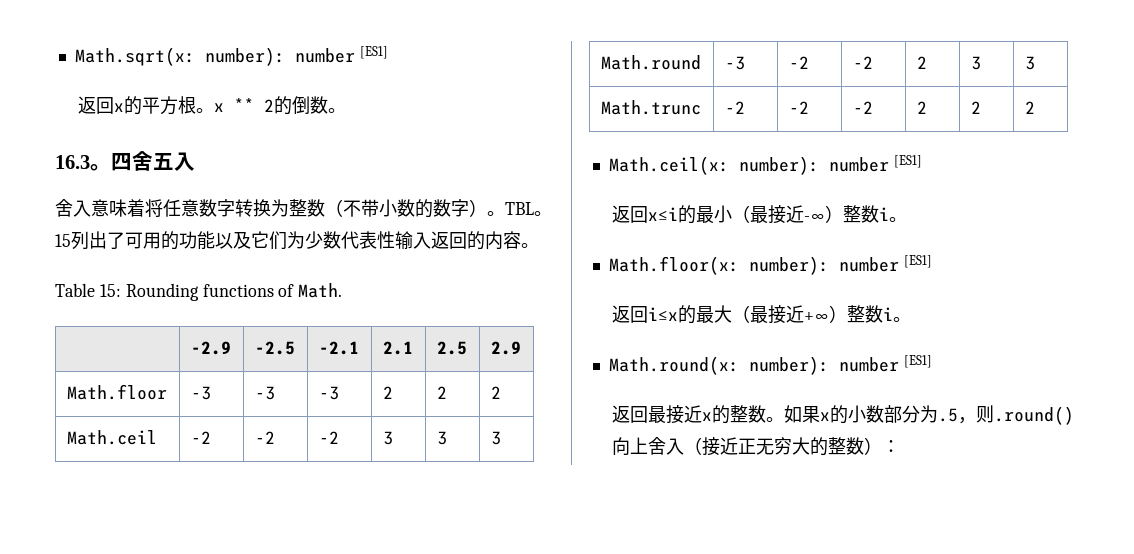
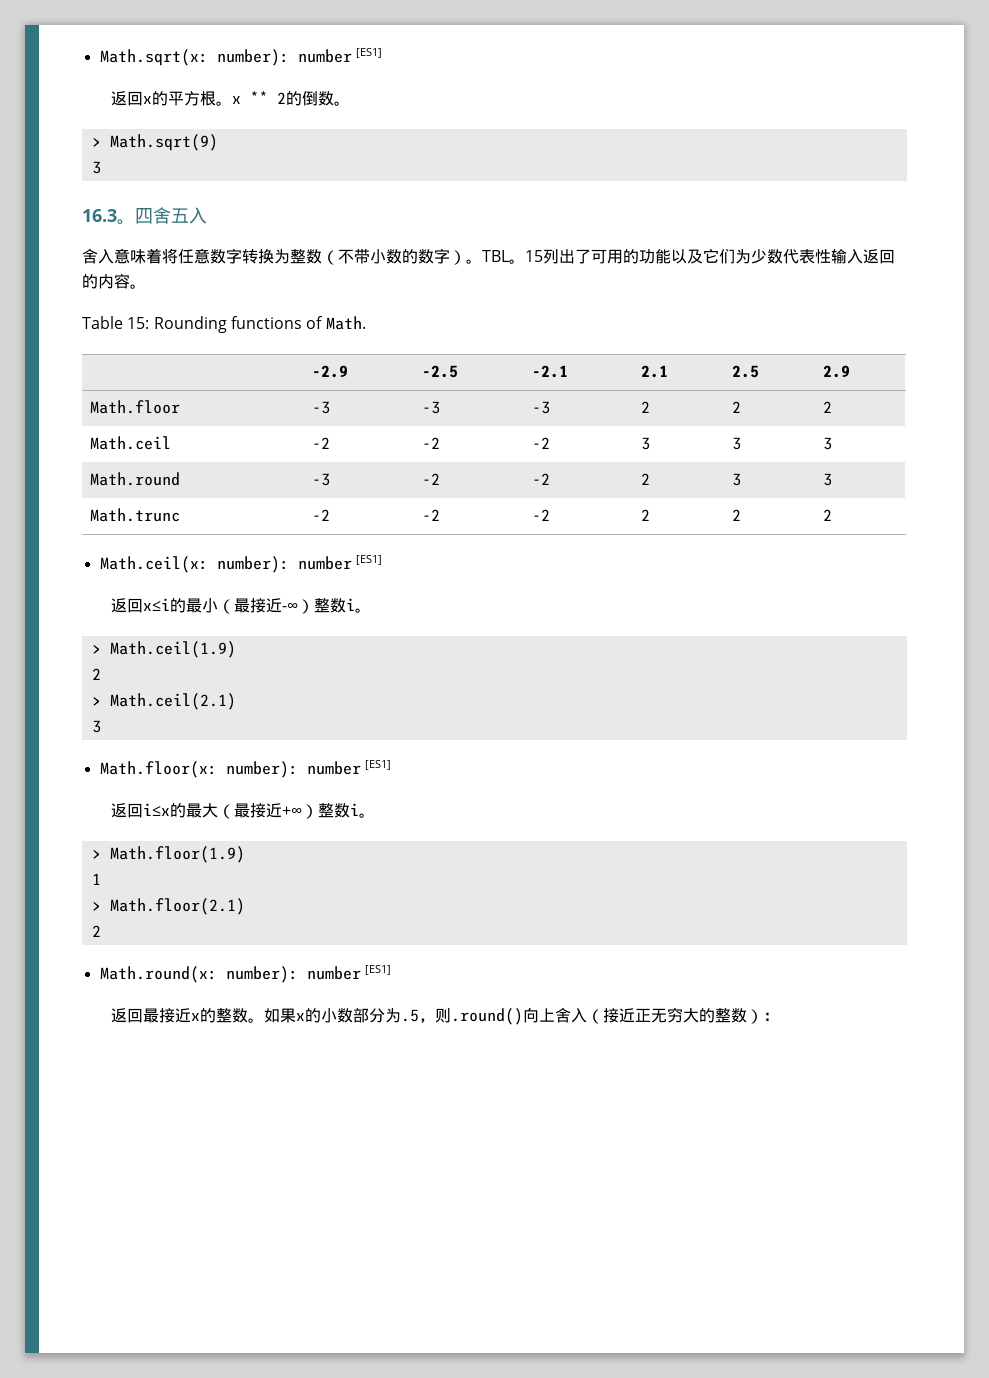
+ > Math.sqrt(9)
+ 3
+ > Math.ceil(1.9)
+ 2
+ > Math.ceil(2.1)
+ 3
+ > Math.floor(1.9)
+ 1
+ > Math.floor(2.1)
+ 2

